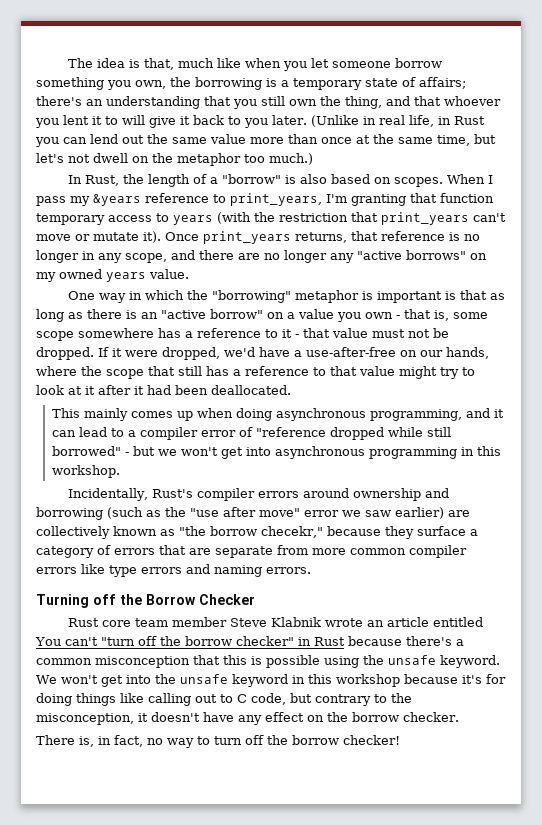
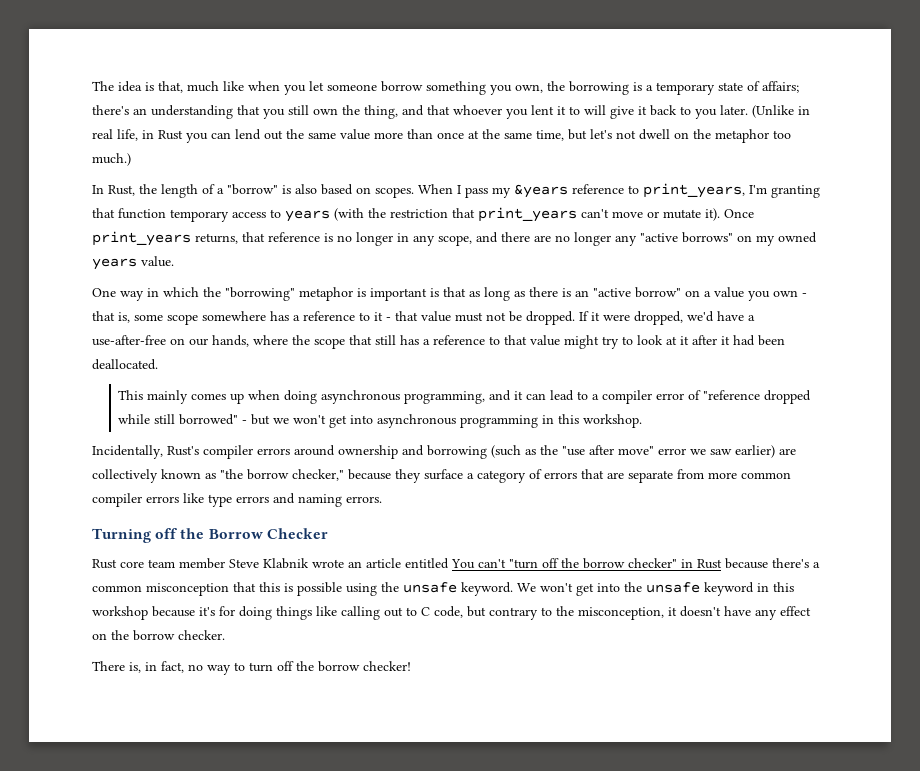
- Incidentally, Rust's compiler errors around ownership and borrowing (such as the "use after move" error we saw earlier) are collectively known as "the borrow checekr," because they surface a category of errors that are separate from more common compiler errors like type errors and naming errors.
+ Incidentally, Rust's compiler errors around ownership and borrowing (such as the "use after move" error we saw earlier) are collectively known as "the borrow checker," because they surface a category of errors that are separate from more common compiler errors like type errors and naming errors.

